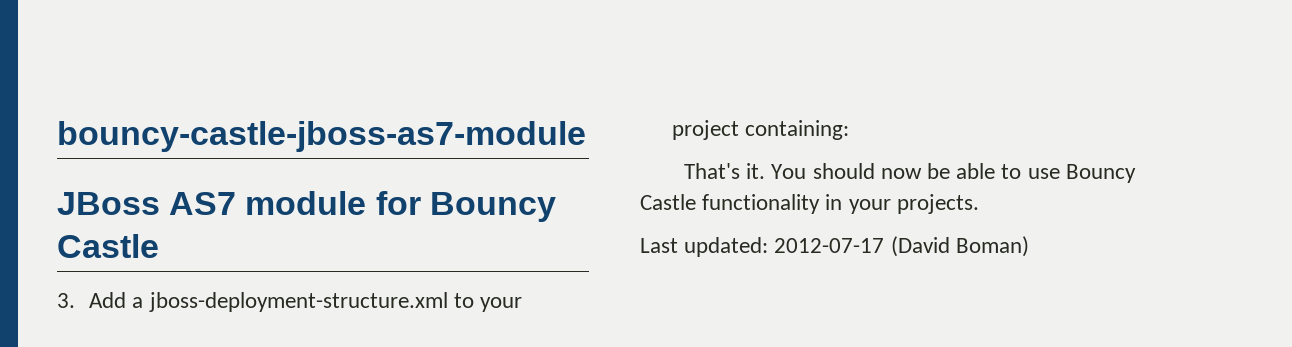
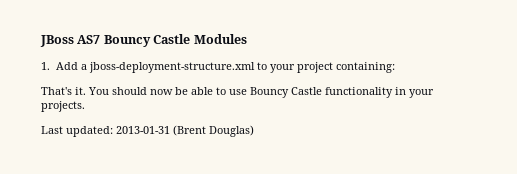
- bouncy-castle-jboss-as7-module
- JBoss AS7 module for Bouncy Castle
- 3. Add a jboss-deployment-structure.xml to your project containing:
+ JBoss AS7 Bouncy Castle Modules
+ 1. Add a jboss-deployment-structure.xml to your project containing:
- Last updated: 2012-07-17 (David Boman)
+ Last updated: 2013-01-31 (Brent Douglas)

